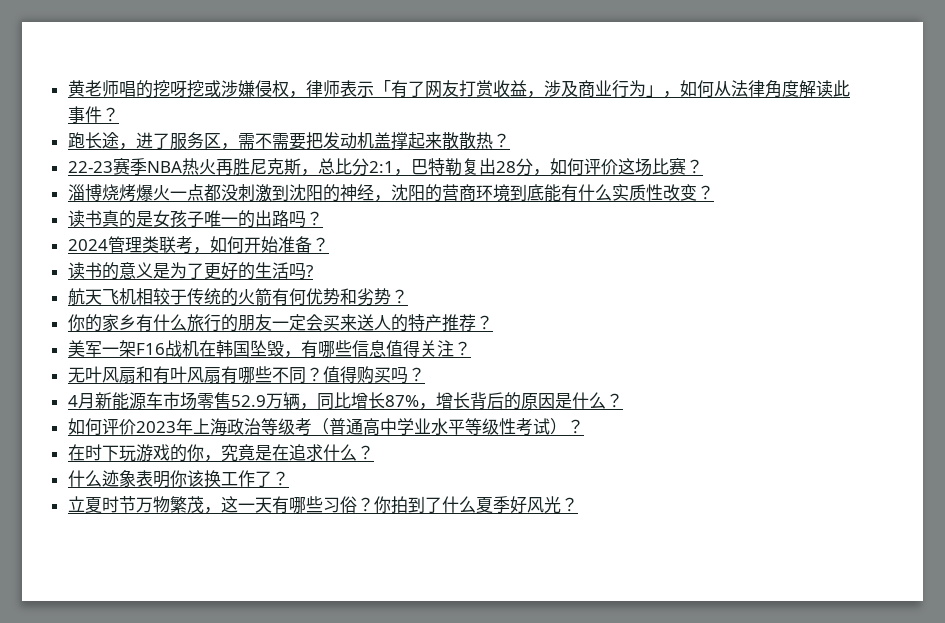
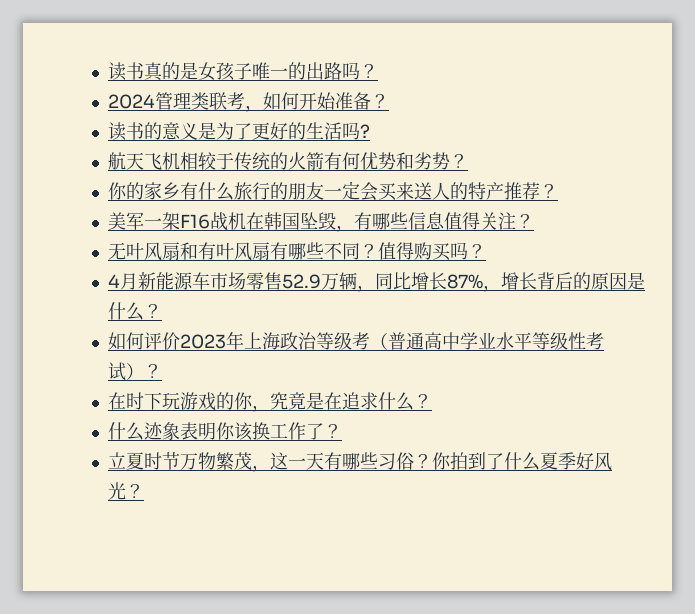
- 黄老师唱的挖呀挖或涉嫌侵权，律师表示「有了网友打赏收益，涉及商业行为」，如何从法律角度解读此事件？
- 跑长途，进了服务区，需不需要把发动机盖撑起来散散热？
- 22-23赛季NBA热火再胜尼克斯，总比分2:1，巴特勒复出28分，如何评价这场比赛？
- 淄博烧烤爆火一点都没刺激到沈阳的神经，沈阳的营商环境到底能有什么实质性改变？

